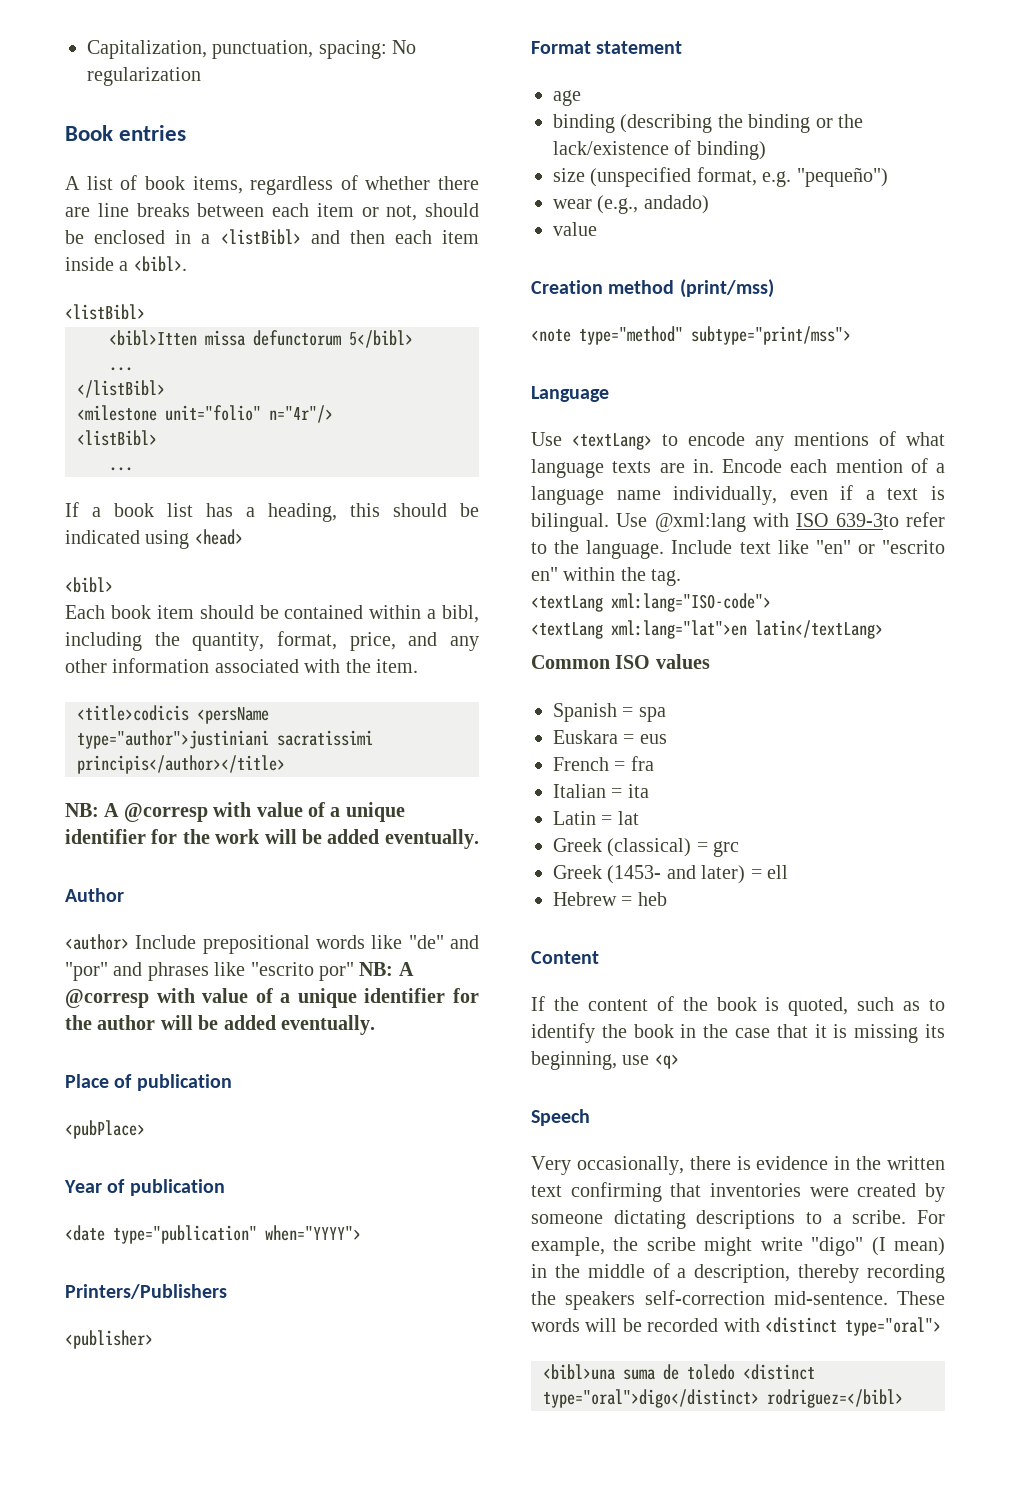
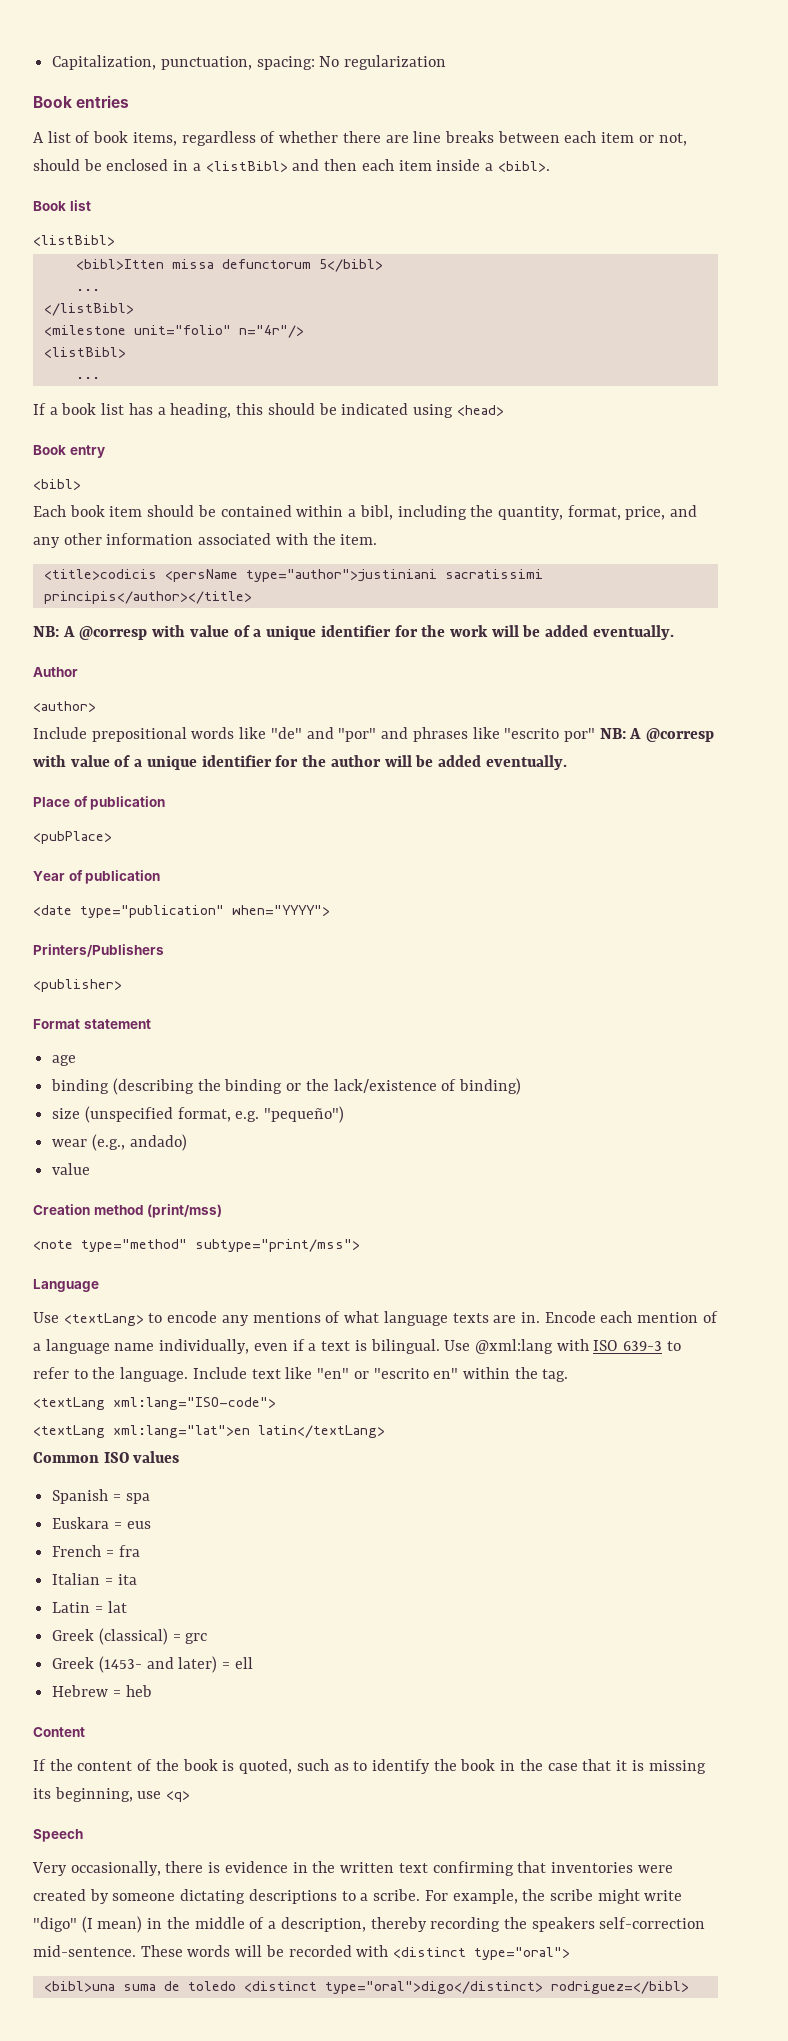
+ Book list
+ Book entry
- <author> Include prepositional words like "de" and "por" and phrases like "escrito por" NB: A @corresp with value of a unique identifier for the author will be added eventually.
+ <author>
+ Include prepositional words like "de" and "por" and phrases like "escrito por" NB: A @corresp with value of a unique identifier for the author will be added eventually.
- Use @xml:lang with ISO 639-3to refer to the language.
+ Use @xml:lang with ISO 639-3 to refer to the language.

